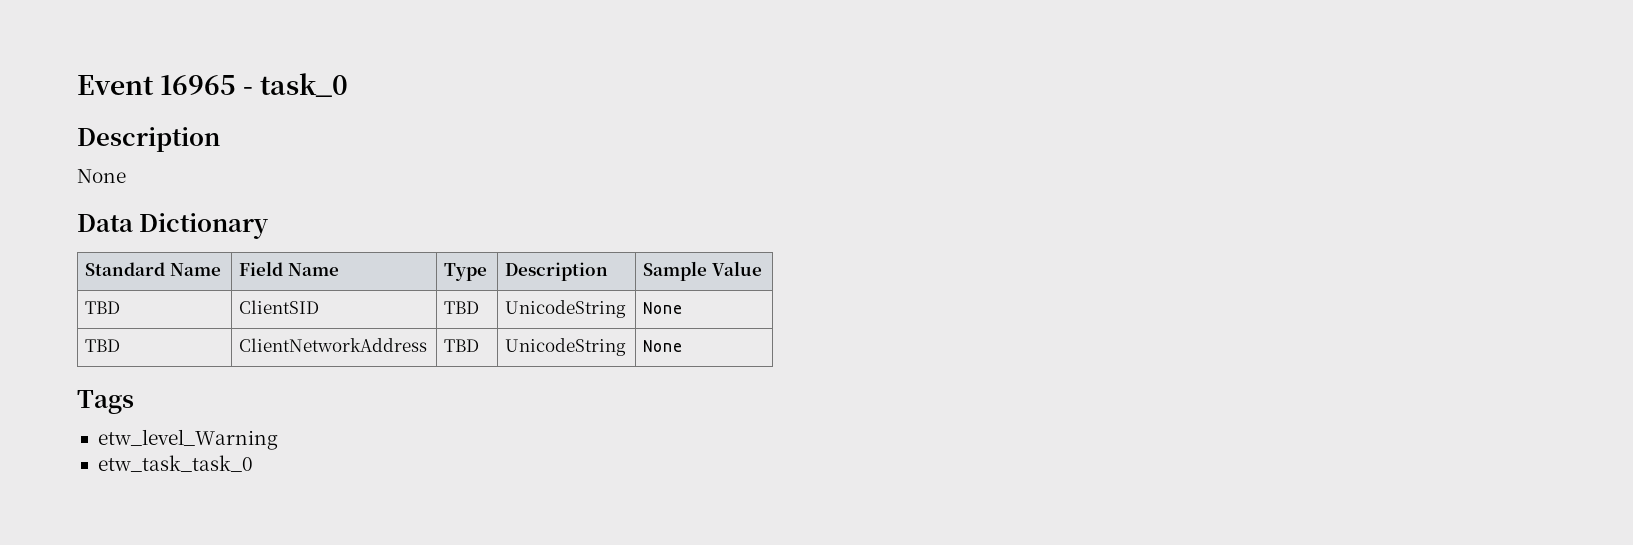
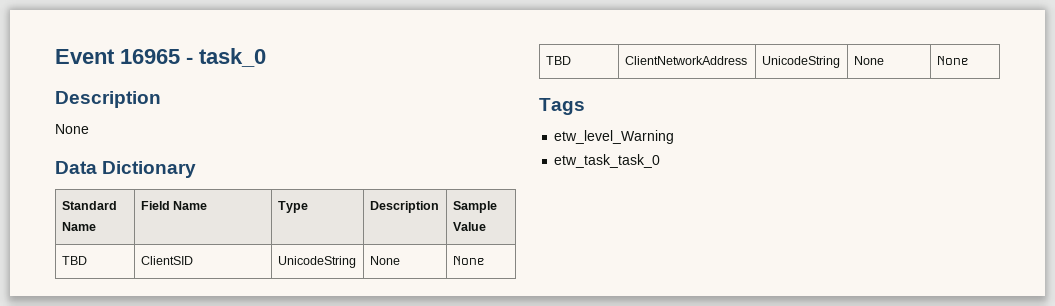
- TBD | ClientSID | TBD | UnicodeString | None
+ TBD | ClientSID | UnicodeString | None | None
- TBD | ClientNetworkAddress | TBD | UnicodeString | None
+ TBD | ClientNetworkAddress | UnicodeString | None | None

